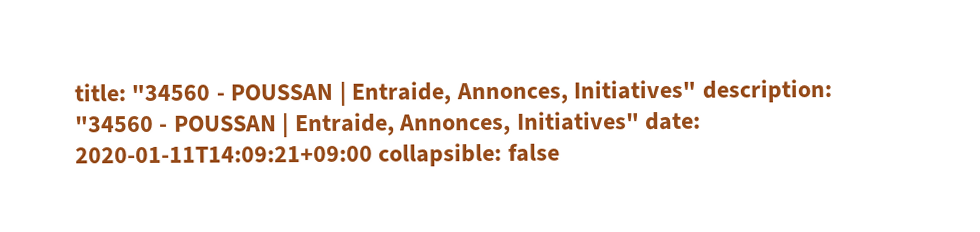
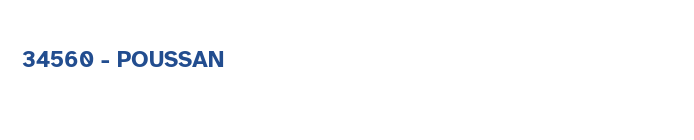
- title: "34560 - POUSSAN | Entraide, Annonces, Initiatives" description: "34560 - POUSSAN | Entraide, Annonces, Initiatives" date: 2020-01-11T14:09:21+09:00 collapsible: false
+ 34560 - POUSSAN

